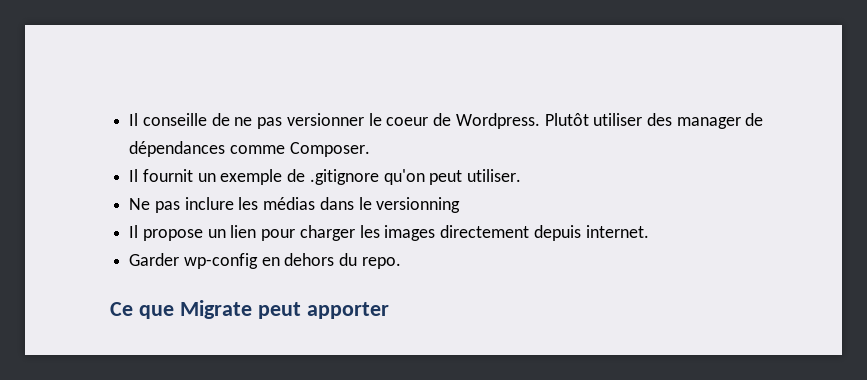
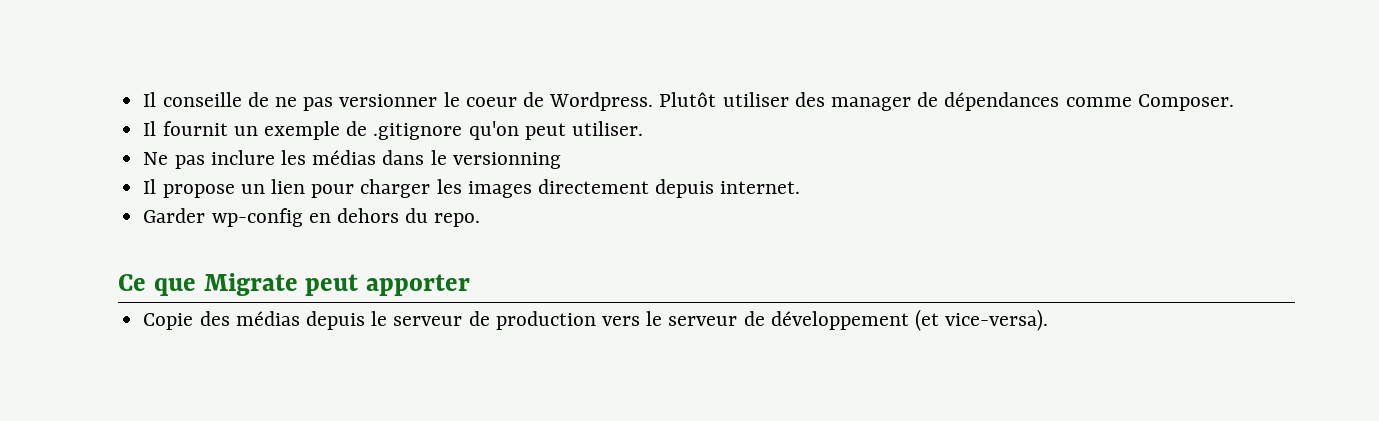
+ Copie des médias depuis le serveur de production vers le serveur de développement (et vice-versa).

